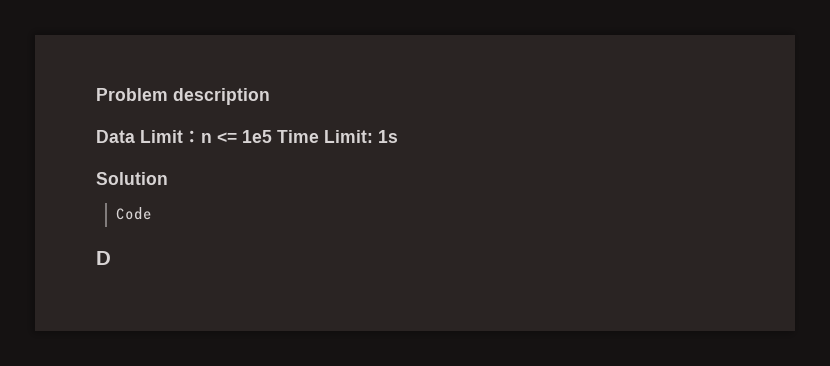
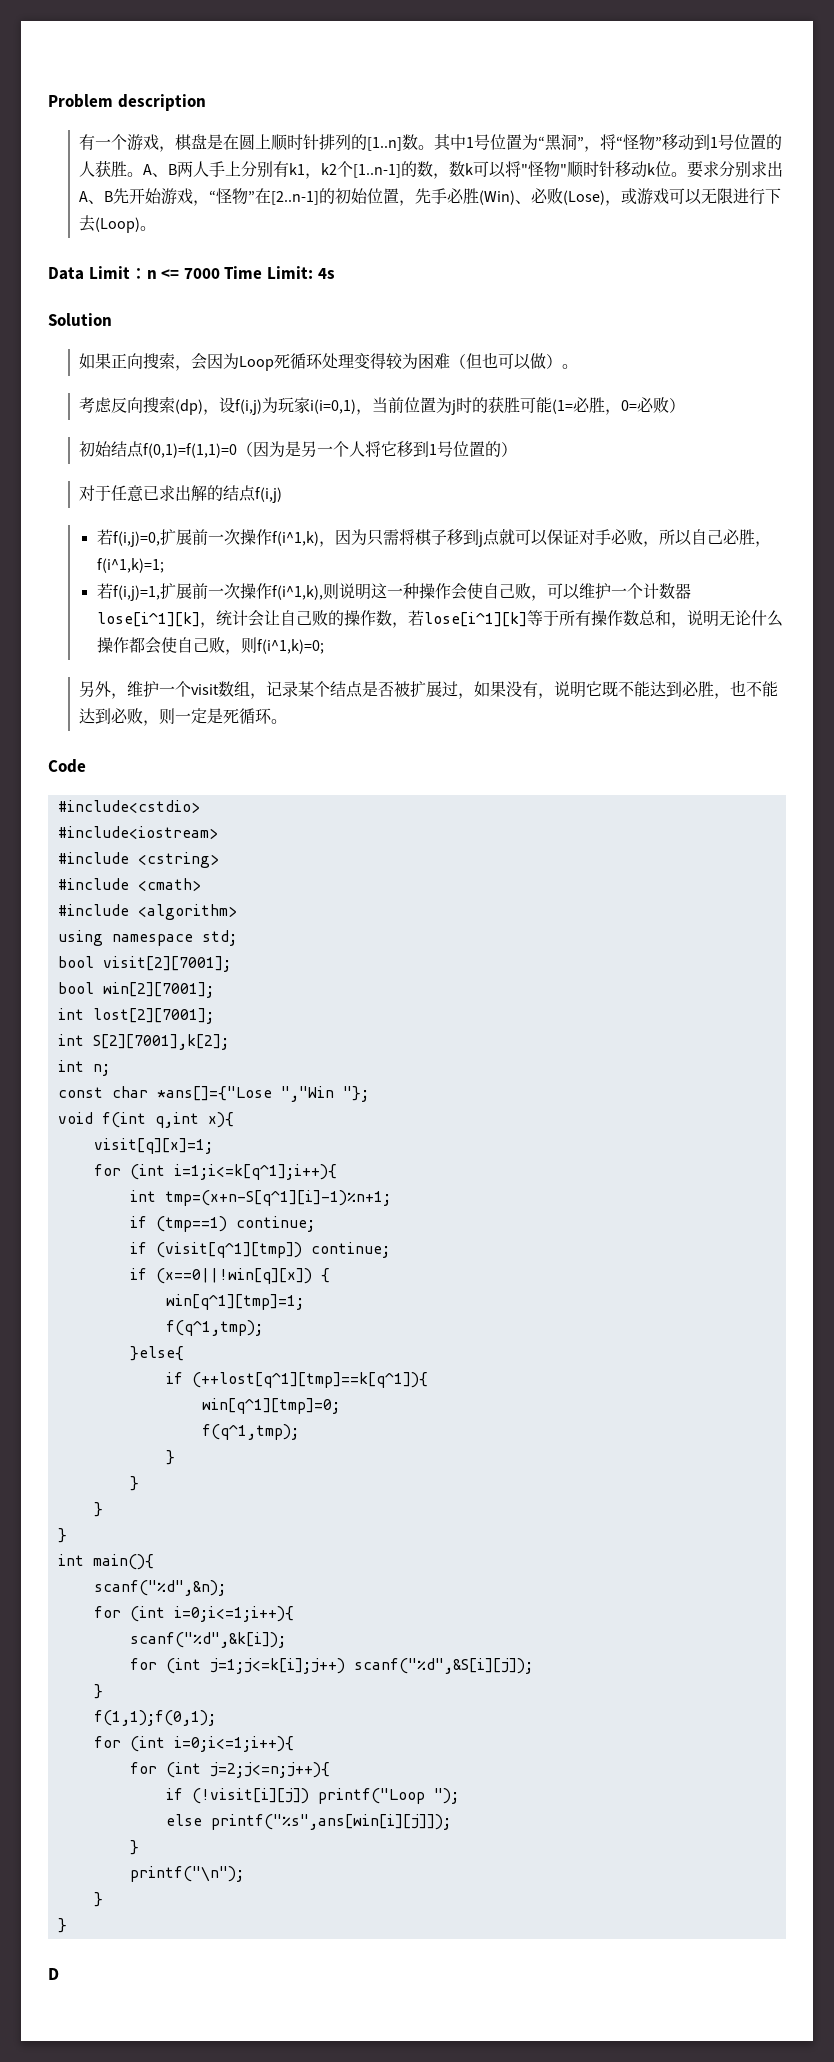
+ 有一个游戏，棋盘是在圆上顺时针排列的[1..n]数。其中1号位置为“黑洞”，将“怪物”移动到1号位置的人获胜。A、B两人手上分别有k1，k2个[1..n-1]的数，数k可以将"怪物"顺时针移动k位。要求分别求出A、B先开始游戏，“怪物”在[2..n-1]的初始位置，先手必胜(Win)、必败(Lose)，或游戏可以无限进行下去(Loop)。
- Data Limit：n <= 1e5 Time Limit: 1s
+ Data Limit：n <= 7000 Time Limit: 4s
+ 如果正向搜索，会因为Loop死循环处理变得较为困难（但也可以做）。
+ 考虑反向搜索(dp)，设f(i,j)为玩家i(i=0,1)，当前位置为j时的获胜可能(1=必胜，0=必败）
+ 初始结点f(0,1)=f(1,1)=0（因为是另一个人将它移到1号位置的）
+ 对于任意已求出解的结点f(i,j)
+ 若f(i,j)=0,扩展前一次操作f(i^1,k)，因为只需将棋子移到j点就可以保证对手必败，所以自己必胜，f(i^1,k)=1;
+ 若f(i,j)=1,扩展前一次操作f(i^1,k),则说明这一种操作会使自己败，可以维护一个计数器lose[i^1][k]，统计会让自己败的操作数，若lose[i^1][k]等于所有操作数总和，说明无论什么操作都会使自己败，则f(i^1,k)=0;
+ 另外，维护一个visit数组，记录某个结点是否被扩展过，如果没有，说明它既不能达到必胜，也不能达到必败，则一定是死循环。
  Code
+ #include<cstdio>
+ #include<iostream>
+ #include <cstring>
+ #include <cmath>
+ #include <algorithm>
+ using namespace std;
+ bool visit[2][7001];
+ bool win[2][7001];
+ int lost[2][7001];
+ int S[2][7001],k[2];
+ int n;
+ const char *ans[]={"Lose ","Win "};
+ void f(int q,int x){
+ visit[q][x]=1;
+ for (int i=1;i<=k[q^1];i++){
+ int tmp=(x+n-S[q^1][i]-1)%n+1;
+ if (tmp==1) continue;
+ if (visit[q^1][tmp]) continue;
+ if (x==0||!win[q][x]) {
+ win[q^1][tmp]=1;
+ f(q^1,tmp);
+ }else{
+ if (++lost[q^1][tmp]==k[q^1]){
+ win[q^1][tmp]=0;
+ f(q^1,tmp);
+ }
+ }
+ }
+ }
+ int main(){
+ scanf("%d",&n);
+ for (int i=0;i<=1;i++){
+ scanf("%d",&k[i]);
+ for (int j=1;j<=k[i];j++) scanf("%d",&S[i][j]);
+ }
+ f(1,1);f(0,1);
+ for (int i=0;i<=1;i++){
+ for (int j=2;j<=n;j++){
+ if (!visit[i][j]) printf("Loop ");
+ else printf("%s",ans[win[i][j]]);
+ }
+ printf("\n");
+ }
+ }

